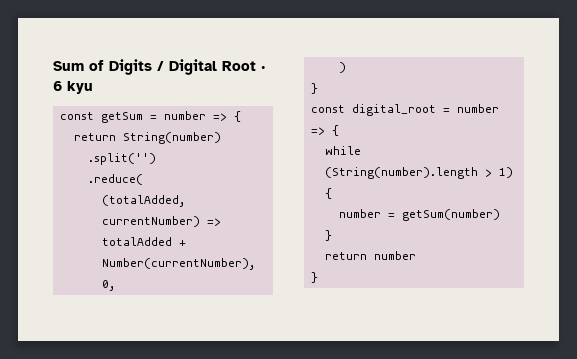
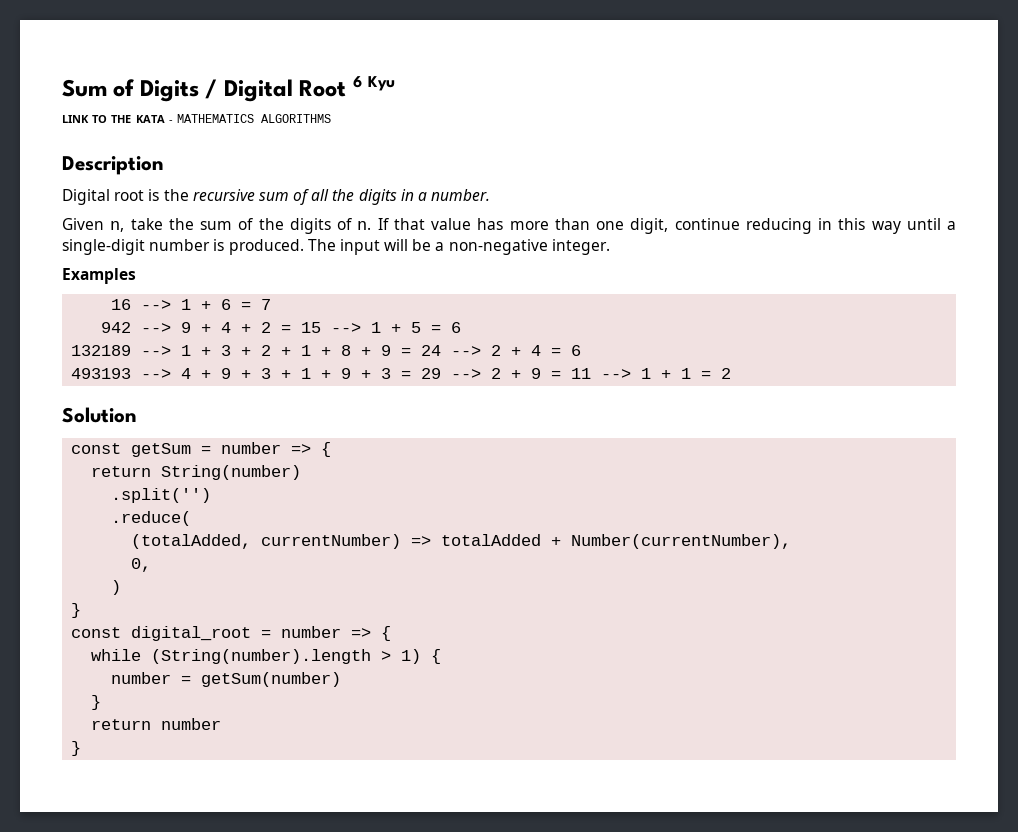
- Sum of Digits / Digital Root · 6 kyu
+ Sum of Digits / Digital Root 6 Kyu
+ LINK TO THE KATA - MATHEMATICS ALGORITHMS
+ Description
+ Digital root is the recursive sum of all the digits in a number.
+ Given n, take the sum of the digits of n. If that value has more than one digit, continue reducing in this way until a single-digit number is produced. The input will be a non-negative integer.
+ Examples
+ 16 --> 1 + 6 = 7
+ 942 --> 9 + 4 + 2 = 15 --> 1 + 5 = 6
+ 132189 --> 1 + 3 + 2 + 1 + 8 + 9 = 24 --> 2 + 4 = 6
+ 493193 --> 4 + 9 + 3 + 1 + 9 + 3 = 29 --> 2 + 9 = 11 --> 1 + 1 = 2
+ Solution

